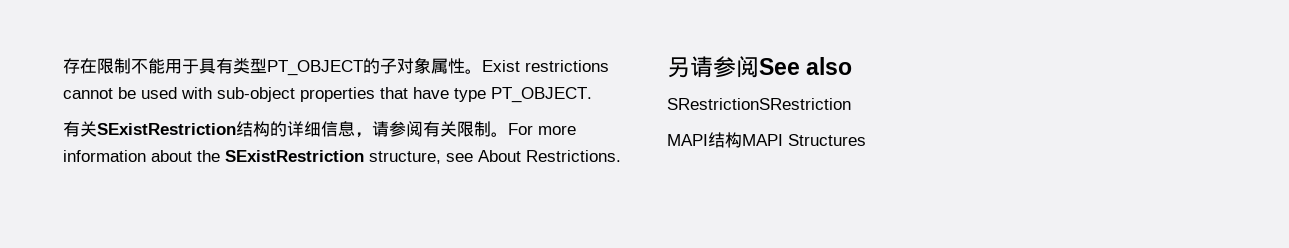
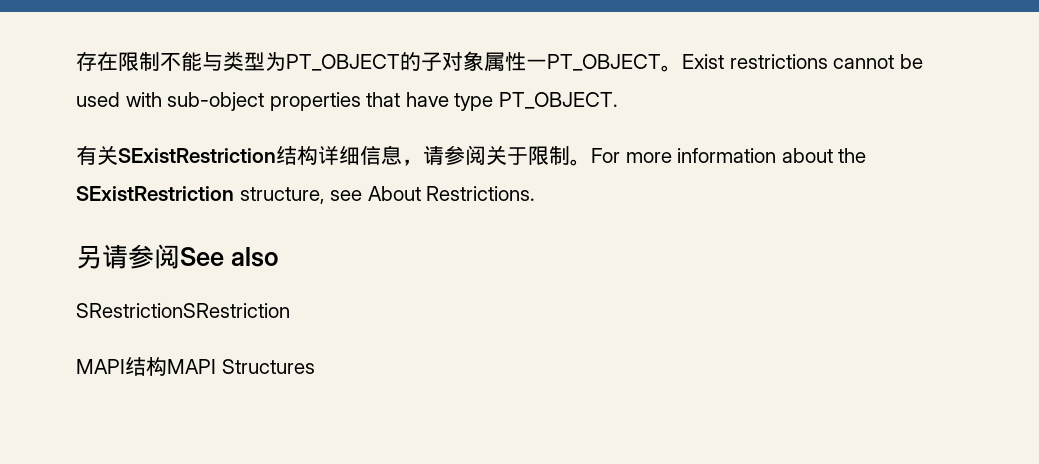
- 存在限制不能用于具有类型PT_OBJECT的子对象属性。
+ 存在限制不能与类型为PT_OBJECT的子对象属性一PT_OBJECT。
- 有关SExistRestriction结构的详细信息，请参阅有关限制。
+ 有关SExistRestriction结构详细信息，请参阅关于限制。

